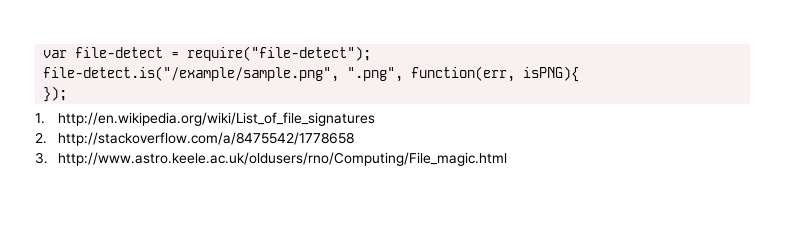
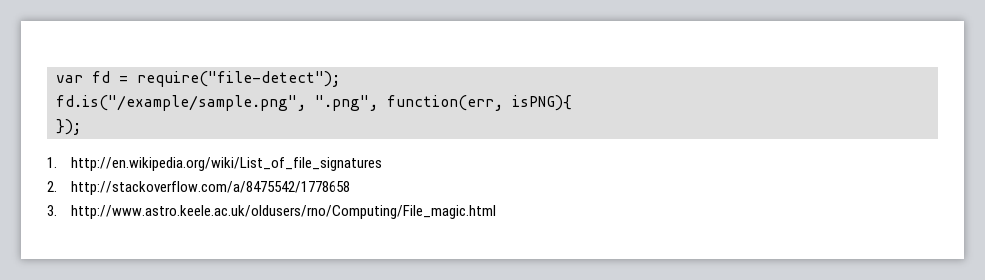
- var file-detect = require("file-detect");
+ var fd = require("file-detect");
- file-detect.is("/example/sample.png", ".png", function(err, isPNG){
+ fd.is("/example/sample.png", ".png", function(err, isPNG){

